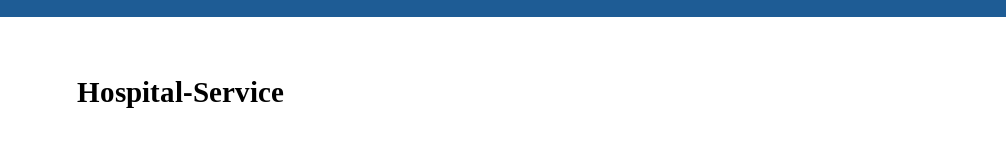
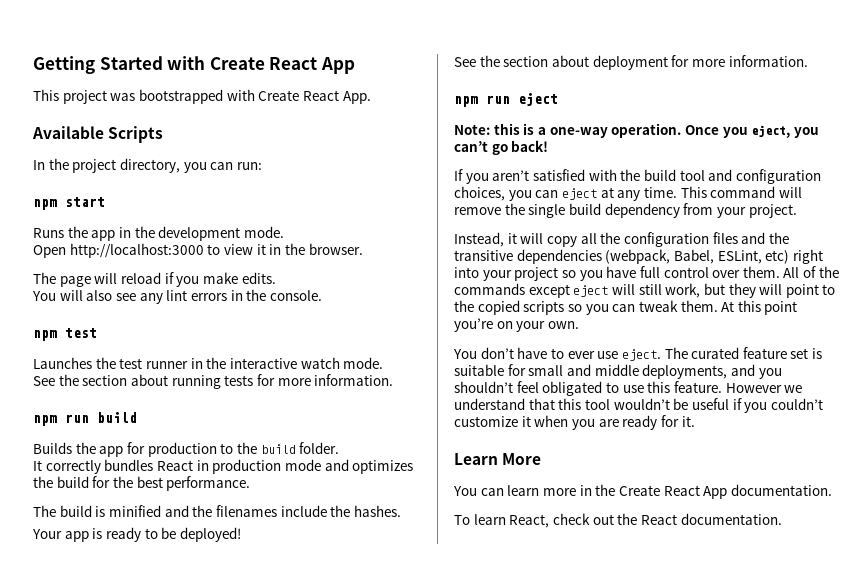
- Hospital-Service
+ Getting Started with Create React App
+ This project was bootstrapped with Create React App.
+ Available Scripts
+ In the project directory, you can run:
+ npm start
+ Runs the app in the development mode.
+ Open http://localhost:3000 to view it in the browser.
+ The page will reload if you make edits.
+ You will also see any lint errors in the console.
+ npm test
+ Launches the test runner in the interactive watch mode.
+ See the section about running tests for more information.
+ npm run build
+ Builds the app for production to the build folder.
+ It correctly bundles React in production mode and optimizes the build for the best performance.
+ The build is minified and the filenames include the hashes.
+ Your app is ready to be deployed!
+ See the section about deployment for more information.
+ npm run eject
+ Note: this is a one-way operation. Once you eject, you can’t go back!
+ If you aren’t satisfied with the build tool and configuration choices, you can eject at any time. This command will remove the single build dependency from your project.
+ Instead, it will copy all the configuration files and the transitive dependencies (webpack, Babel, ESLint, etc) right into your project so you have full control over them. All of the commands except eject will still work, but they will point to the copied scripts so you can tweak them. At this point you’re on your own.
+ You don’t have to ever use eject. The curated feature set is suitable for small and middle deployments, and you shouldn’t feel obligated to use this feature. However we understand that this tool wouldn’t be useful if you couldn’t customize it when you are ready for it.
+ Learn More
+ You can learn more in the Create React App documentation.
+ To learn React, check out the React documentation.

